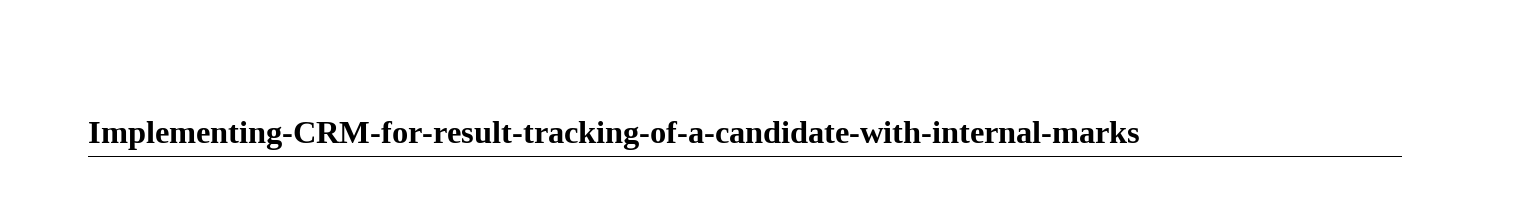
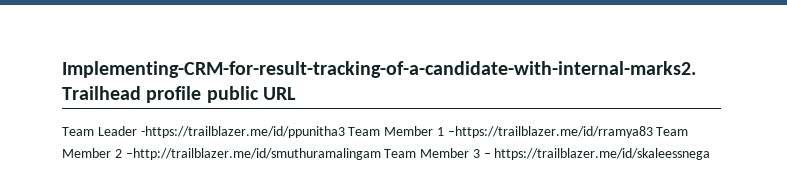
- Implementing-CRM-for-result-tracking-of-a-candidate-with-internal-marks
+ Implementing-CRM-for-result-tracking-of-a-candidate-with-internal-marks2. Trailhead profile public URL
+ Team Leader -https://trailblazer.me/id/ppunitha3 Team Member 1 –https://trailblazer.me/id/rramya83 Team Member 2 –http://trailblazer.me/id/smuthuramalingam Team Member 3 – https://trailblazer.me/id/skaleessnega

